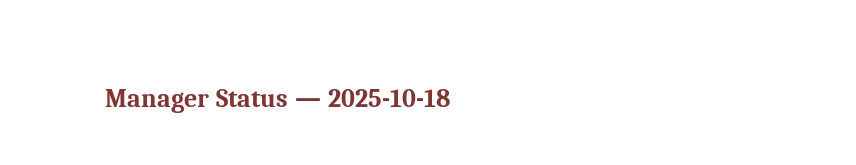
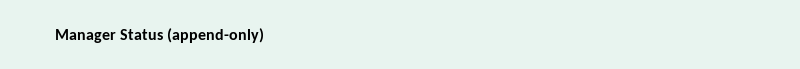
- Manager Status — 2025-10-18
+ Manager Status (append-only)

